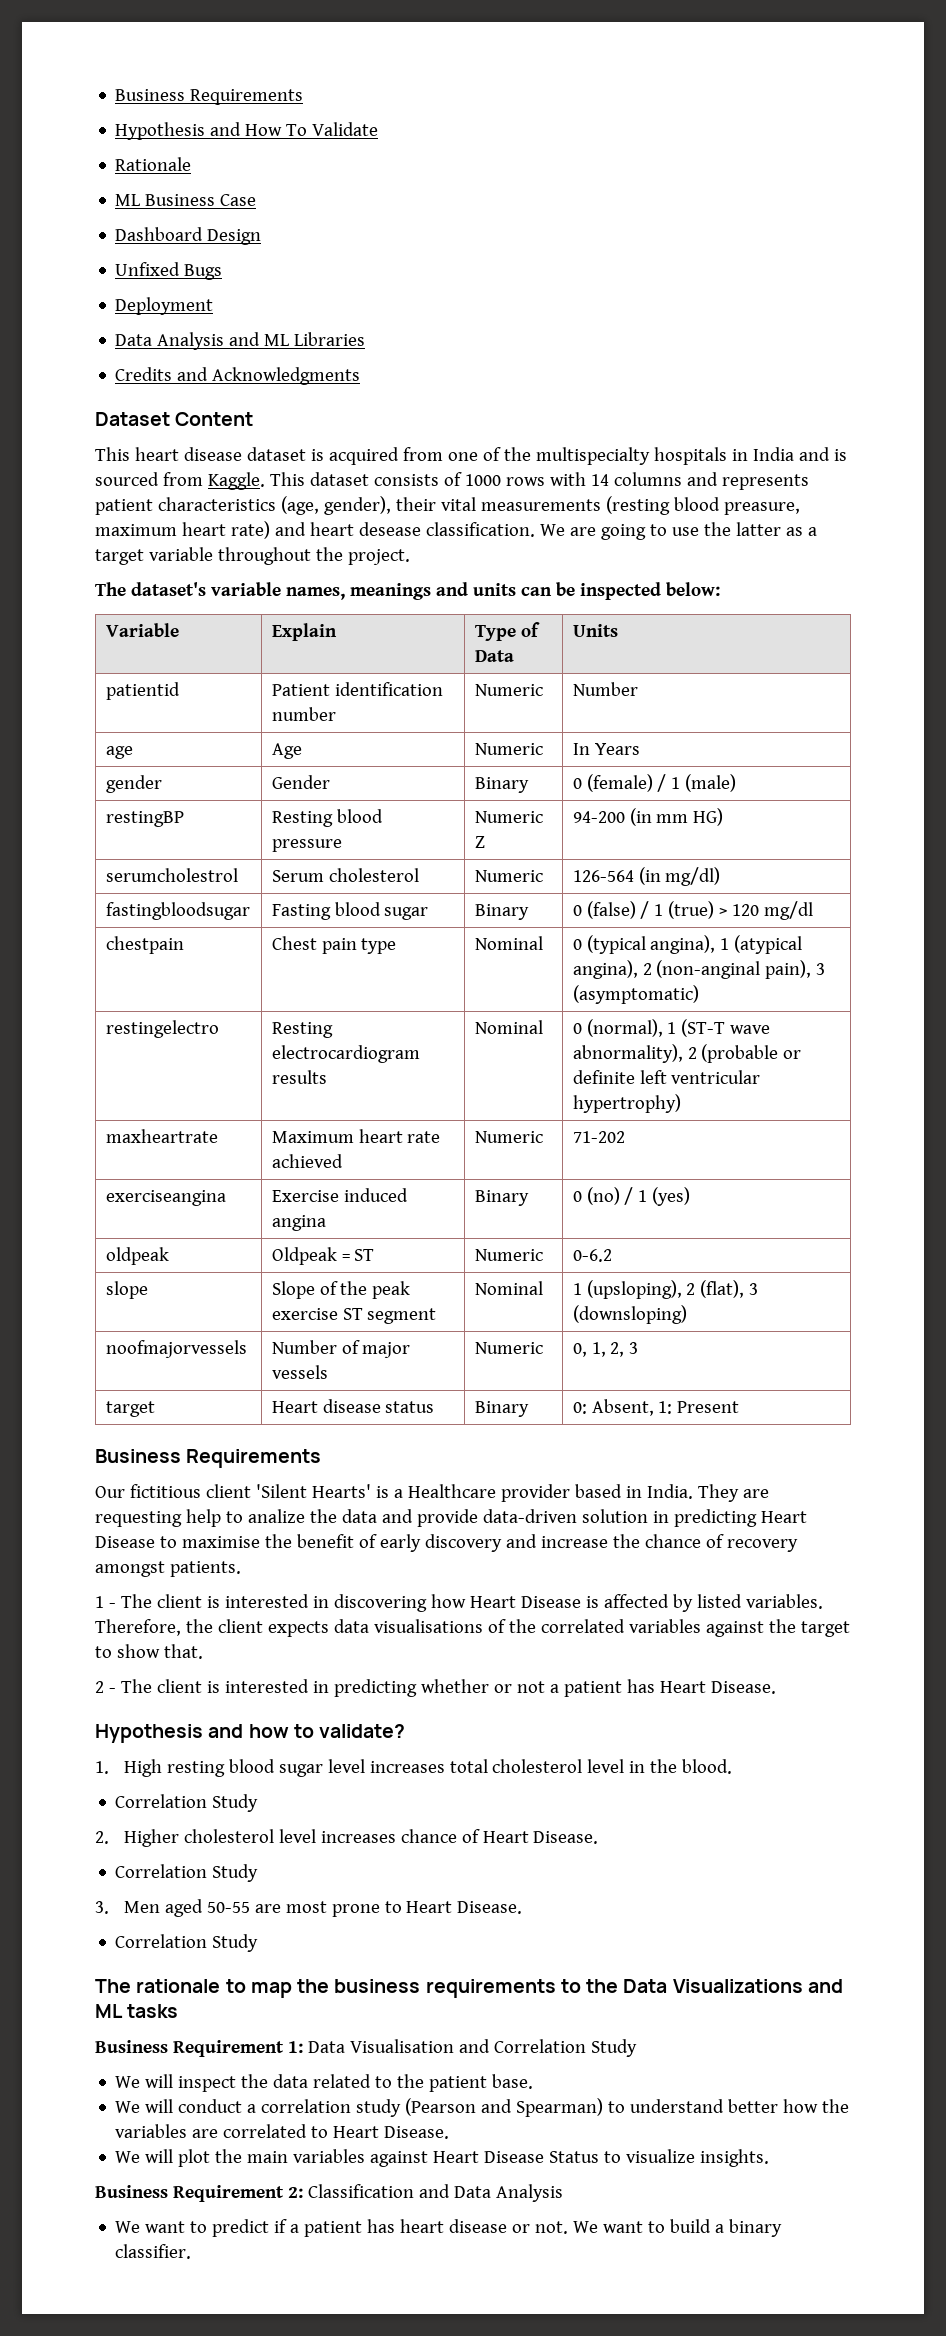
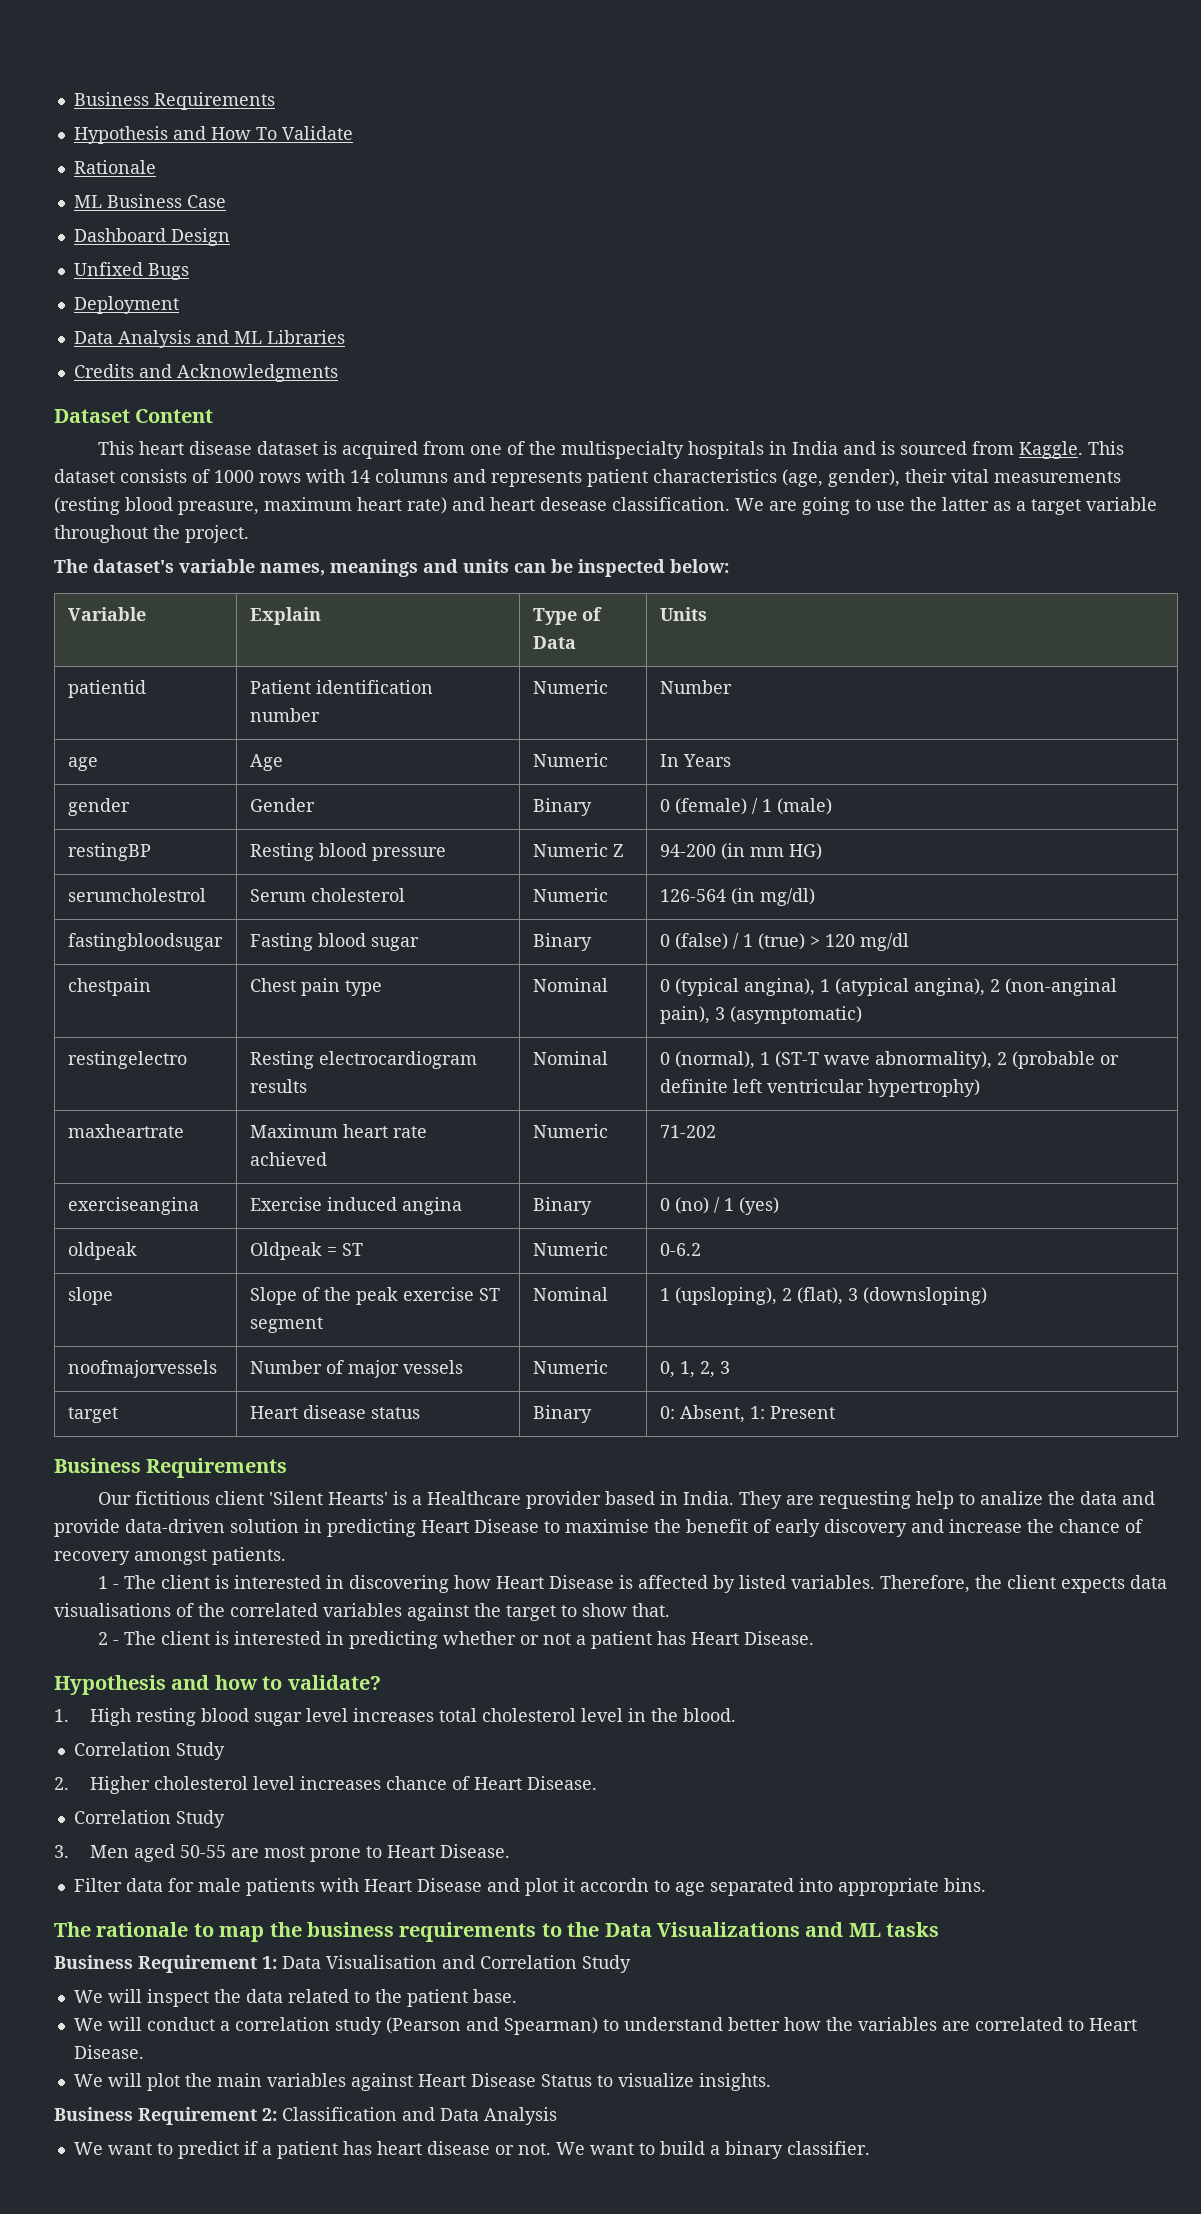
  3. Men aged 50-55 are most prone to Heart Disease.
- Correlation Study
+ Filter data for male patients with Heart Disease and plot it accordn to age separated into appropriate bins.

